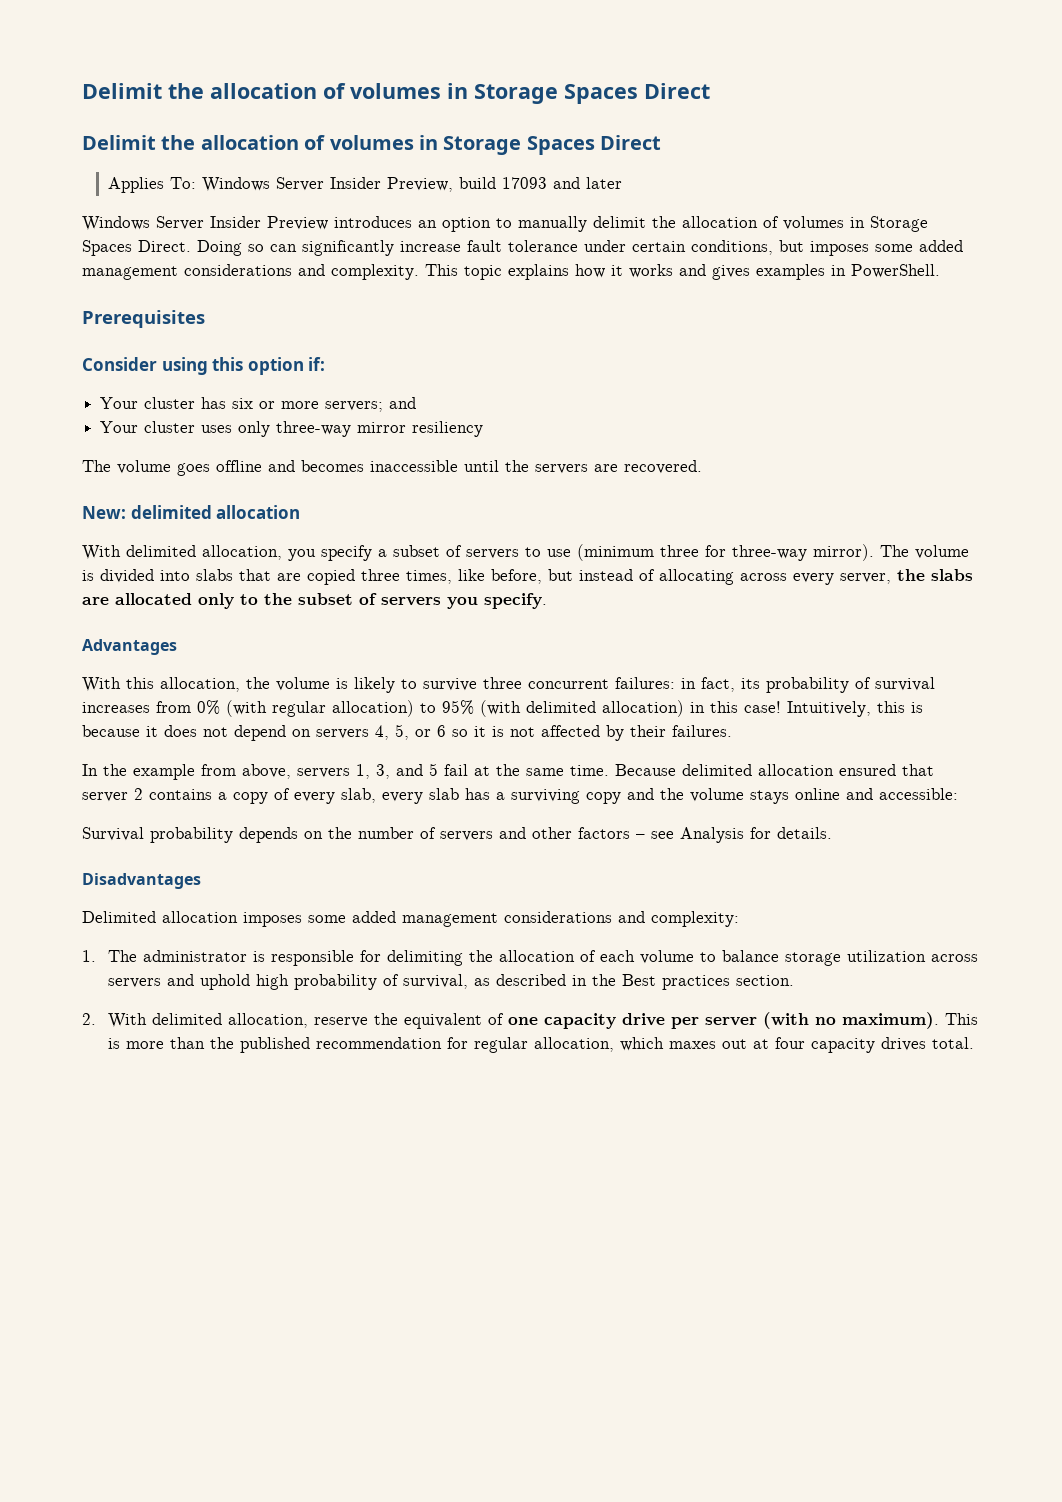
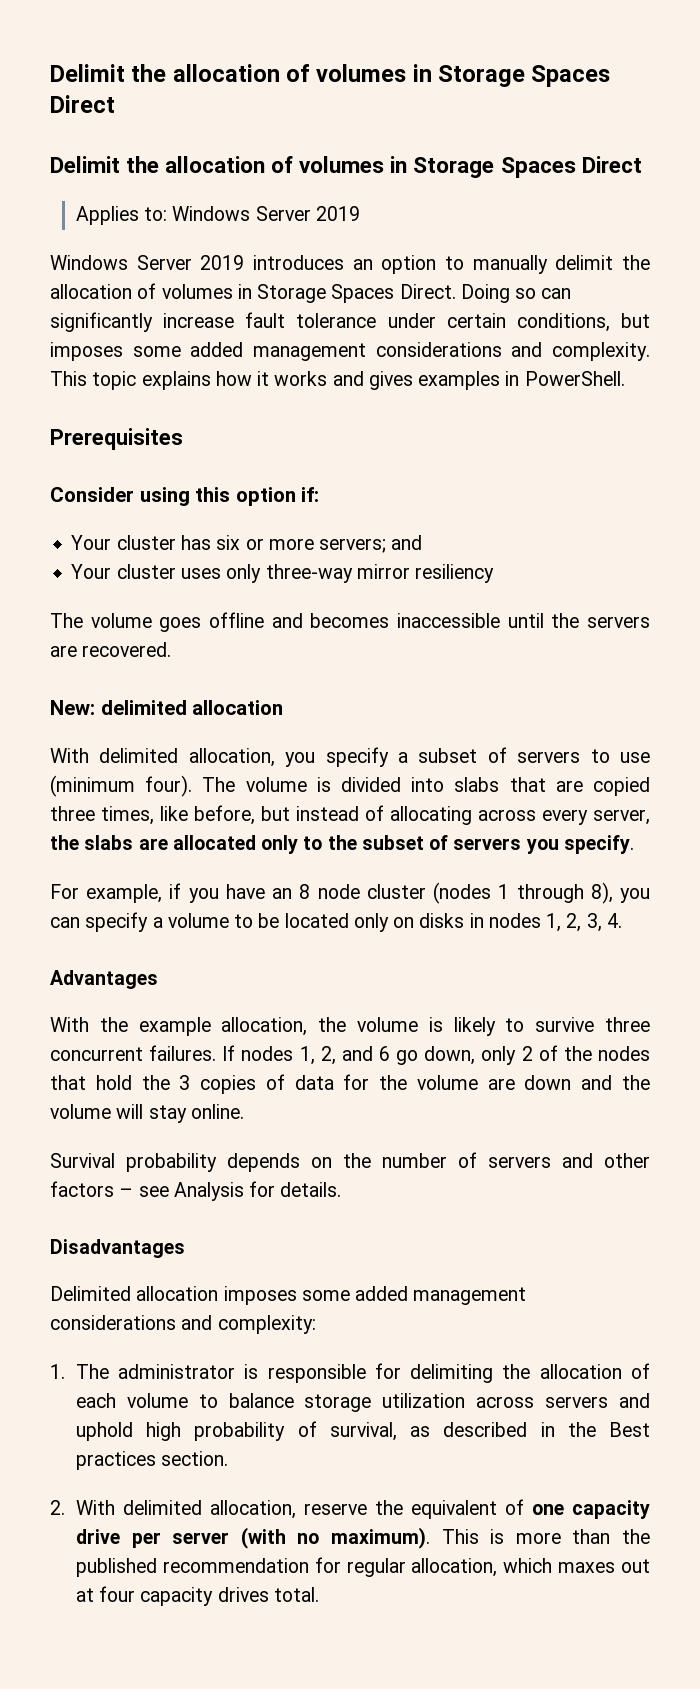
- Applies To: Windows Server Insider Preview, build 17093 and later
- Windows Server Insider Preview introduces an option to manually delimit the allocation of volumes in Storage Spaces Direct.
+ Applies to: Windows Server 2019
+ Windows Server 2019 introduces an option to manually delimit the allocation of volumes in Storage Spaces Direct.
- With delimited allocation, you specify a subset of servers to use (minimum three for three-way mirror).
+ With delimited allocation, you specify a subset of servers to use (minimum four).
+ For example, if you have an 8 node cluster (nodes 1 through 8), you can specify a volume to be located only on disks in nodes 1, 2, 3, 4.
- With this allocation, the volume is likely to survive three concurrent failures: in fact, its probability of survival increases from 0% (with regular allocation) to 95% (with delimited allocation) in this case! Intuitively, this is because it does not depend on servers 4, 5, or 6 so it is not affected by their failures.
- In the example from above, servers 1, 3, and 5 fail at the same time. Because delimited allocation ensured that server 2 contains a copy of every slab, every slab has a surviving copy and the volume stays online and accessible:
+ With the example allocation, the volume is likely to survive three concurrent failures. If nodes 1, 2, and 6 go down, only 2 of the nodes that hold the 3 copies of data for the volume are down and the volume will stay online.

